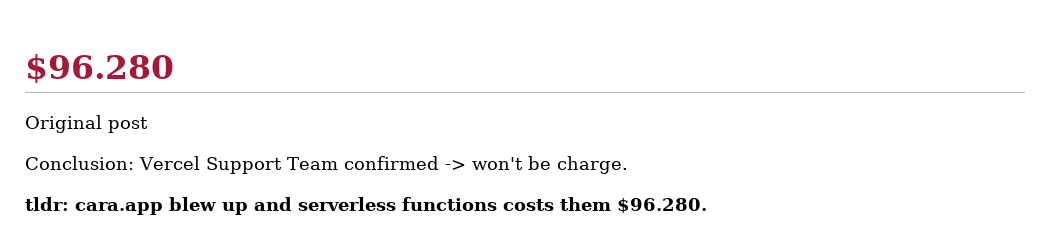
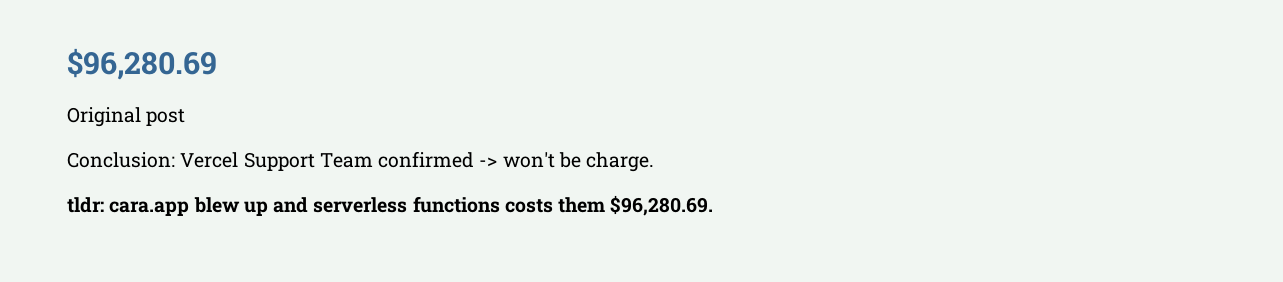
- $96.280
+ $96,280.69
- tldr: cara.app blew up and serverless functions costs them $96.280.
+ tldr: cara.app blew up and serverless functions costs them $96,280.69.

